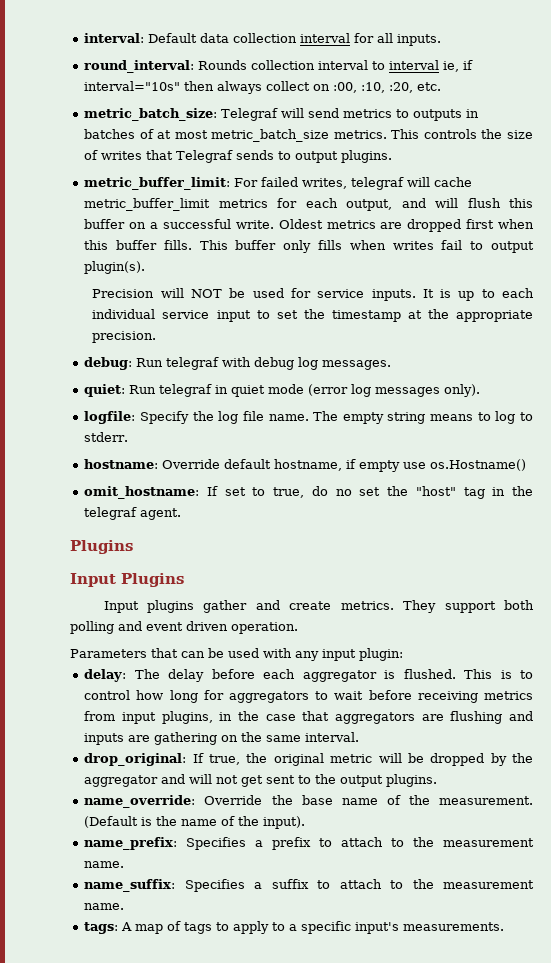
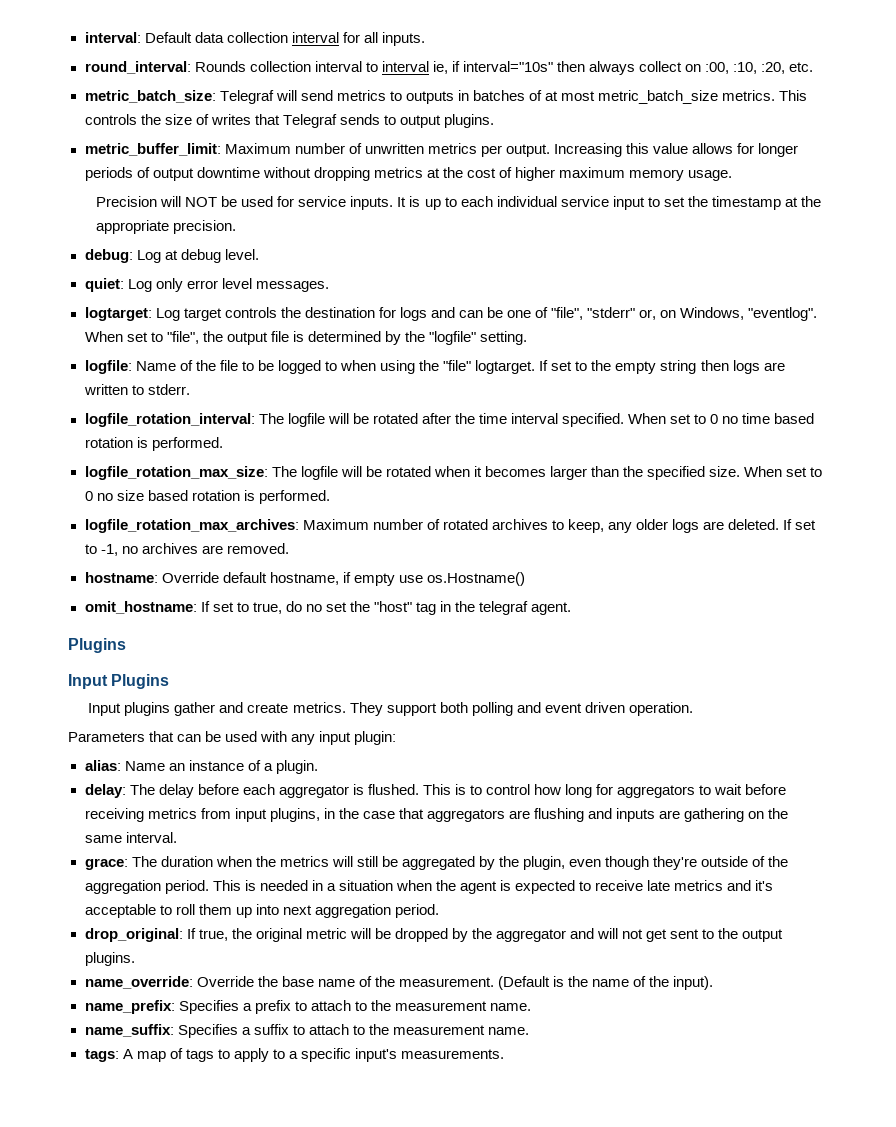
- metric_buffer_limit: For failed writes, telegraf will cache metric_buffer_limit metrics for each output, and will flush this buffer on a successful write. Oldest metrics are dropped first when this buffer fills. This buffer only fills when writes fail to output plugin(s).
+ metric_buffer_limit: Maximum number of unwritten metrics per output. Increasing this value allows for longer periods of output downtime without dropping metrics at the cost of higher maximum memory usage.
- debug: Run telegraf with debug log messages.
- quiet: Run telegraf in quiet mode (error log messages only).
- logfile: Specify the log file name. The empty string means to log to stderr.
+ debug: Log at debug level.
+ quiet: Log only error level messages.
+ logtarget: Log target controls the destination for logs and can be one of "file", "stderr" or, on Windows, "eventlog". When set to "file", the output file is determined by the "logfile" setting.
+ logfile: Name of the file to be logged to when using the "file" logtarget. If set to the empty string then logs are written to stderr.
+ logfile_rotation_interval: The logfile will be rotated after the time interval specified. When set to 0 no time based rotation is performed.
+ logfile_rotation_max_size: The logfile will be rotated when it becomes larger than the specified size. When set to 0 no size based rotation is performed.
+ logfile_rotation_max_archives: Maximum number of rotated archives to keep, any older logs are deleted. If set to -1, no archives are removed.
+ alias: Name an instance of a plugin.
+ grace: The duration when the metrics will still be aggregated by the plugin, even though they're outside of the aggregation period. This is needed in a situation when the agent is expected to receive late metrics and it's acceptable to roll them up into next aggregation period.

